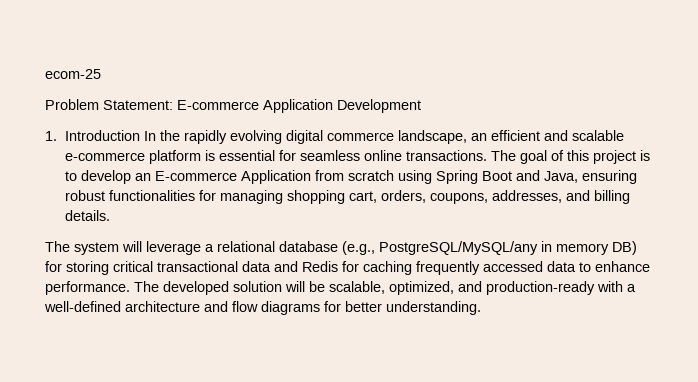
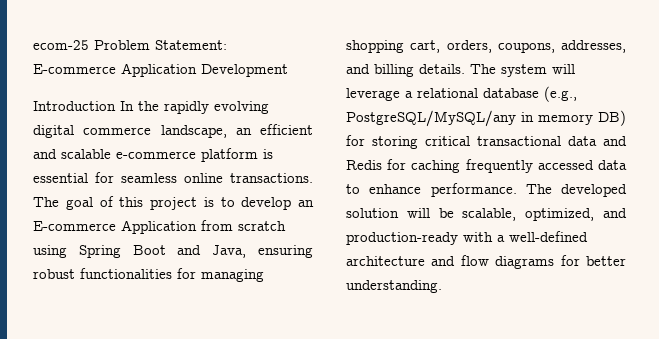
- ecom-25
- Problem Statement: E-commerce Application Development
+ ecom-25 Problem Statement: E-commerce Application Development
- 1. Introduction In the rapidly evolving digital commerce landscape, an efficient and scalable e-commerce platform is essential for seamless online transactions.
+ Introduction In the rapidly evolving digital commerce landscape, an efficient and scalable e-commerce platform is essential for seamless online transactions.
- The goal of this project is to develop an E-commerce Application from scratch using Spring Boot and Java, ensuring robust functionalities for managing shopping cart, orders, coupons, addresses, and billing details.
- The system will leverage a relational database (e.g., PostgreSQL/MySQL/any in memory DB) for storing critical transactional data and Redis for caching frequently accessed data to enhance performance.
+ The goal of this project is to develop an E-commerce Application from scratch using Spring Boot and Java, ensuring robust functionalities for managing shopping cart, orders, coupons, addresses, and billing details. The system will leverage a relational database (e.g., PostgreSQL/MySQL/any in memory DB) for storing critical transactional data and Redis for caching frequently accessed data to enhance performance.

